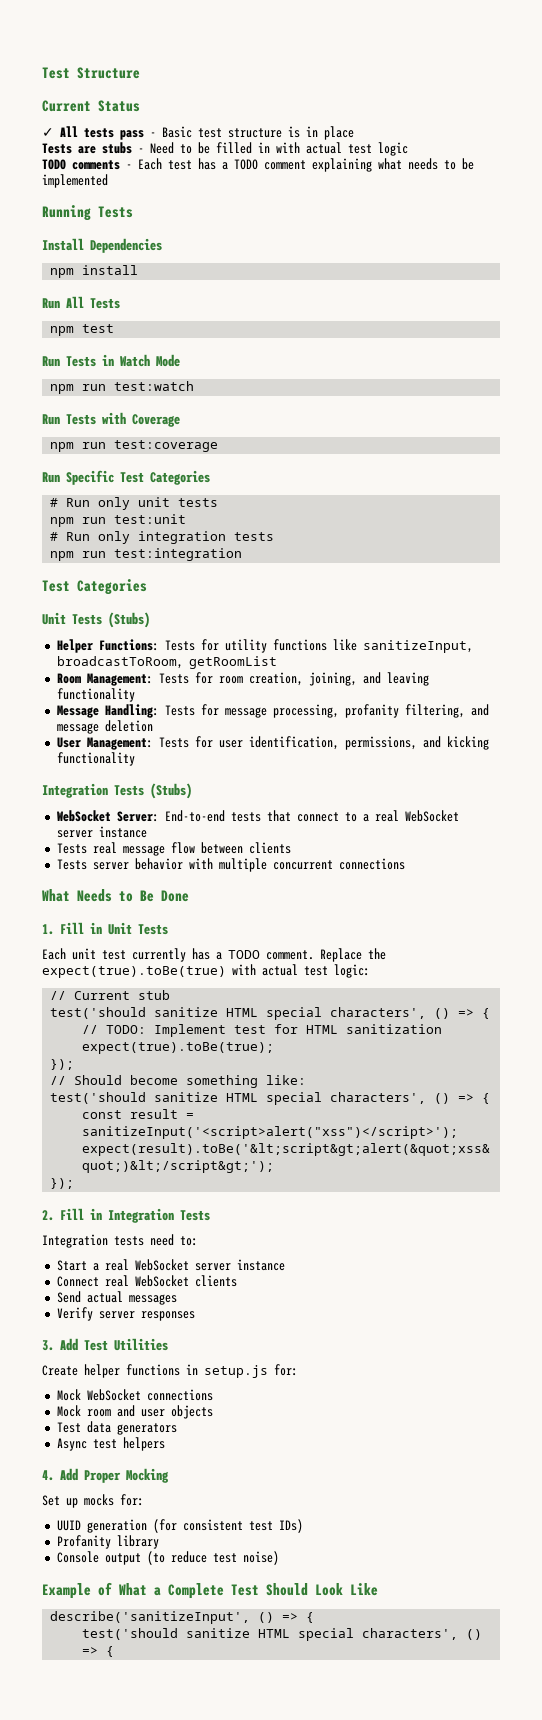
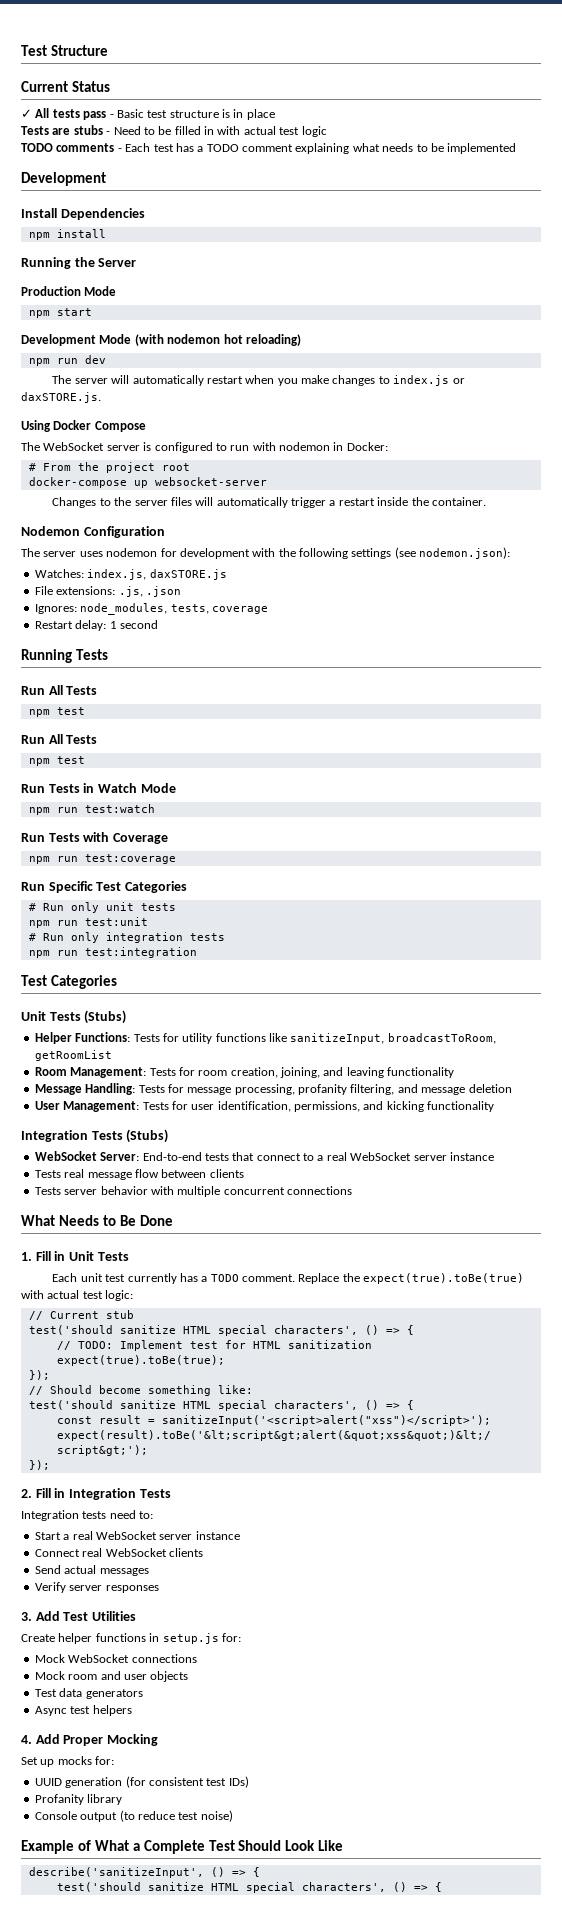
  TODO comments - Each test has a TODO comment explaining what needs to be implemented
- Running Tests
+ Development
+ Running the Server
+ Production Mode
+ npm start
+ Development Mode (with nodemon hot reloading)
+ npm run dev
+ The server will automatically restart when you make changes to index.js or daxSTORE.js.
+ Using Docker Compose
+ The WebSocket server is configured to run with nodemon in Docker:
+ # From the project root
+ docker-compose up websocket-server
+ Changes to the server files will automatically trigger a restart inside the container.
+ Nodemon Configuration
+ The server uses nodemon for development with the following settings (see nodemon.json):
+ Watches: index.js, daxSTORE.js
+ File extensions: .js, .json
+ Ignores: node_modules, tests, coverage
+ Restart delay: 1 second
+ Running Tests
+ Run All Tests
+ npm test

